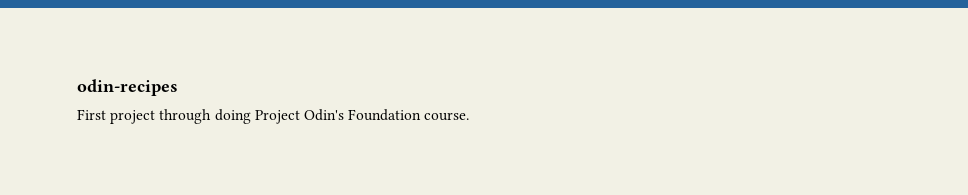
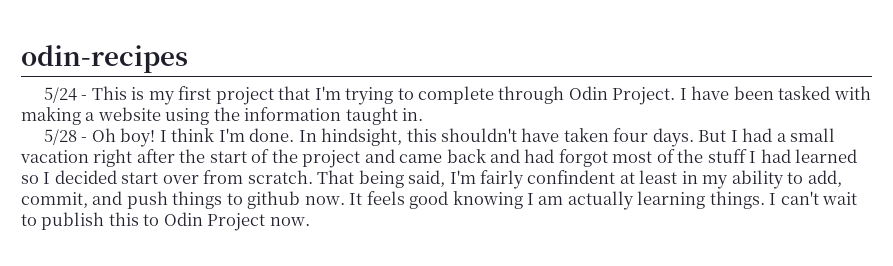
- First project through doing Project Odin's Foundation course.
+ 5/24 - This is my first project that I'm trying to complete through Odin Project. I have been tasked with making a website using the information taught in.
+ 5/28 - Oh boy! I think I'm done. In hindsight, this shouldn't have taken four days. But I had a small vacation right after the start of the project and came back and had forgot most of the stuff I had learned so I decided start over from scratch. That being said, I'm fairly confindent at least in my ability to add, commit, and push things to github now. It feels good knowing I am actually learning things. I can't wait to publish this to Odin Project now.

